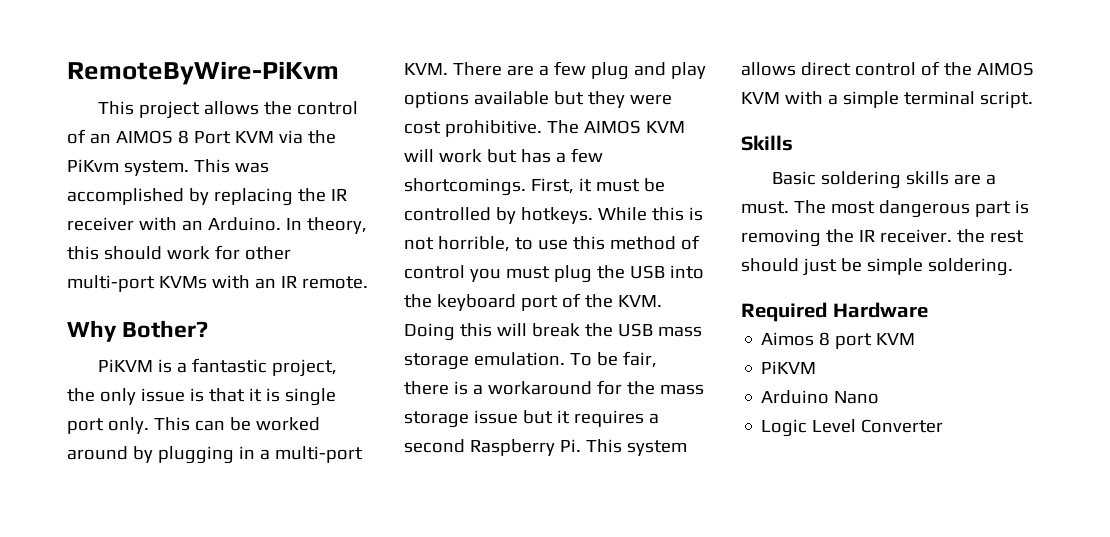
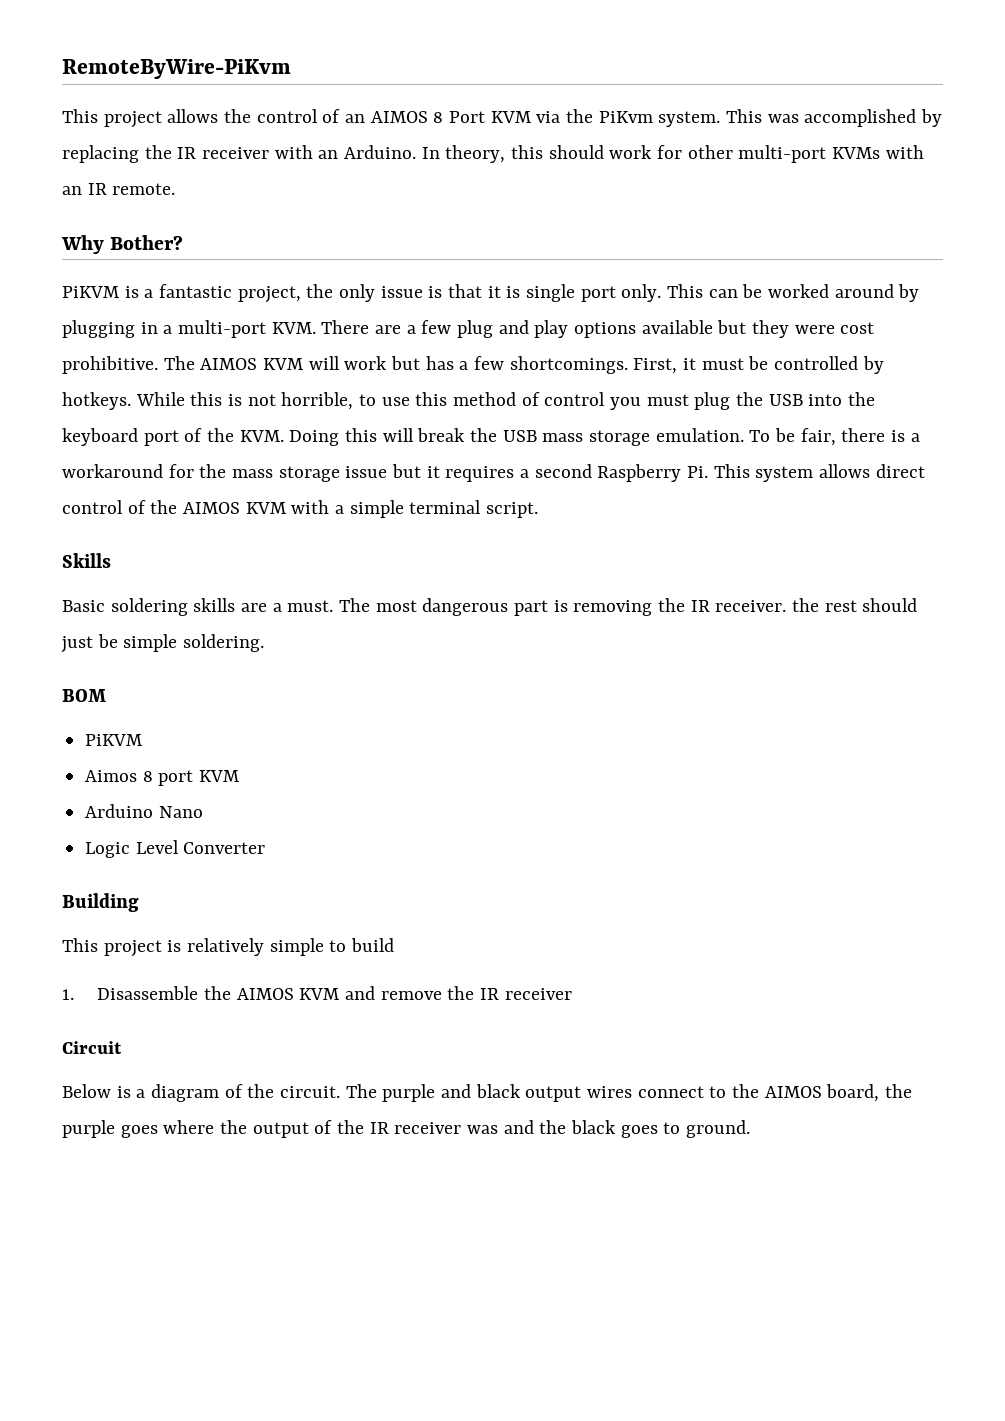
- Required Hardware
+ BOM
+ PiKVM
  Aimos 8 port KVM
- PiKVM
+ Building
+ This project is relatively simple to build
+ 1. Disassemble the AIMOS KVM and remove the IR receiver
+ Circuit
+ Below is a diagram of the circuit. The purple and black output wires connect to the AIMOS board, the purple goes where the output of the IR receiver was and the black goes to ground.

